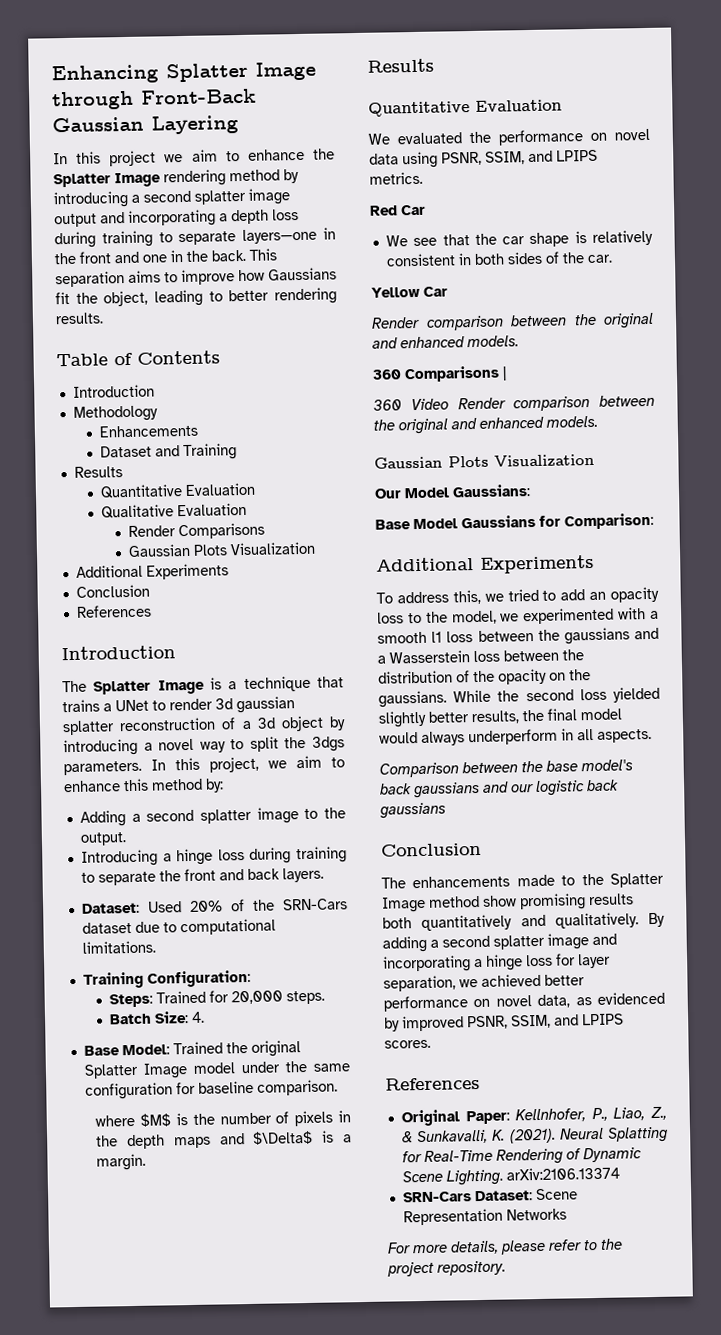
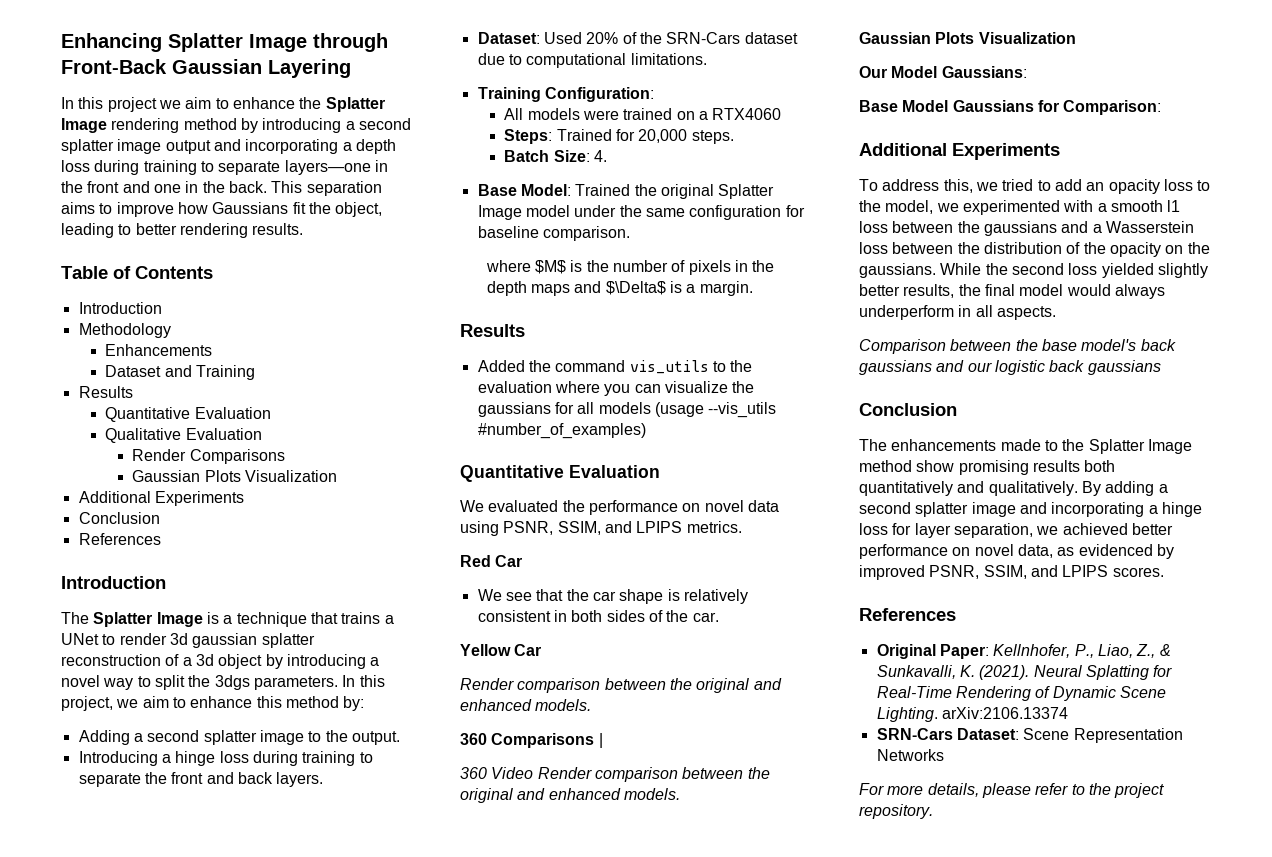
+ All models were trained on a RTX4060
+ Added the command vis_utils to the evaluation where you can visualize the gaussians for all models (usage --vis_utils #number_of_examples)

